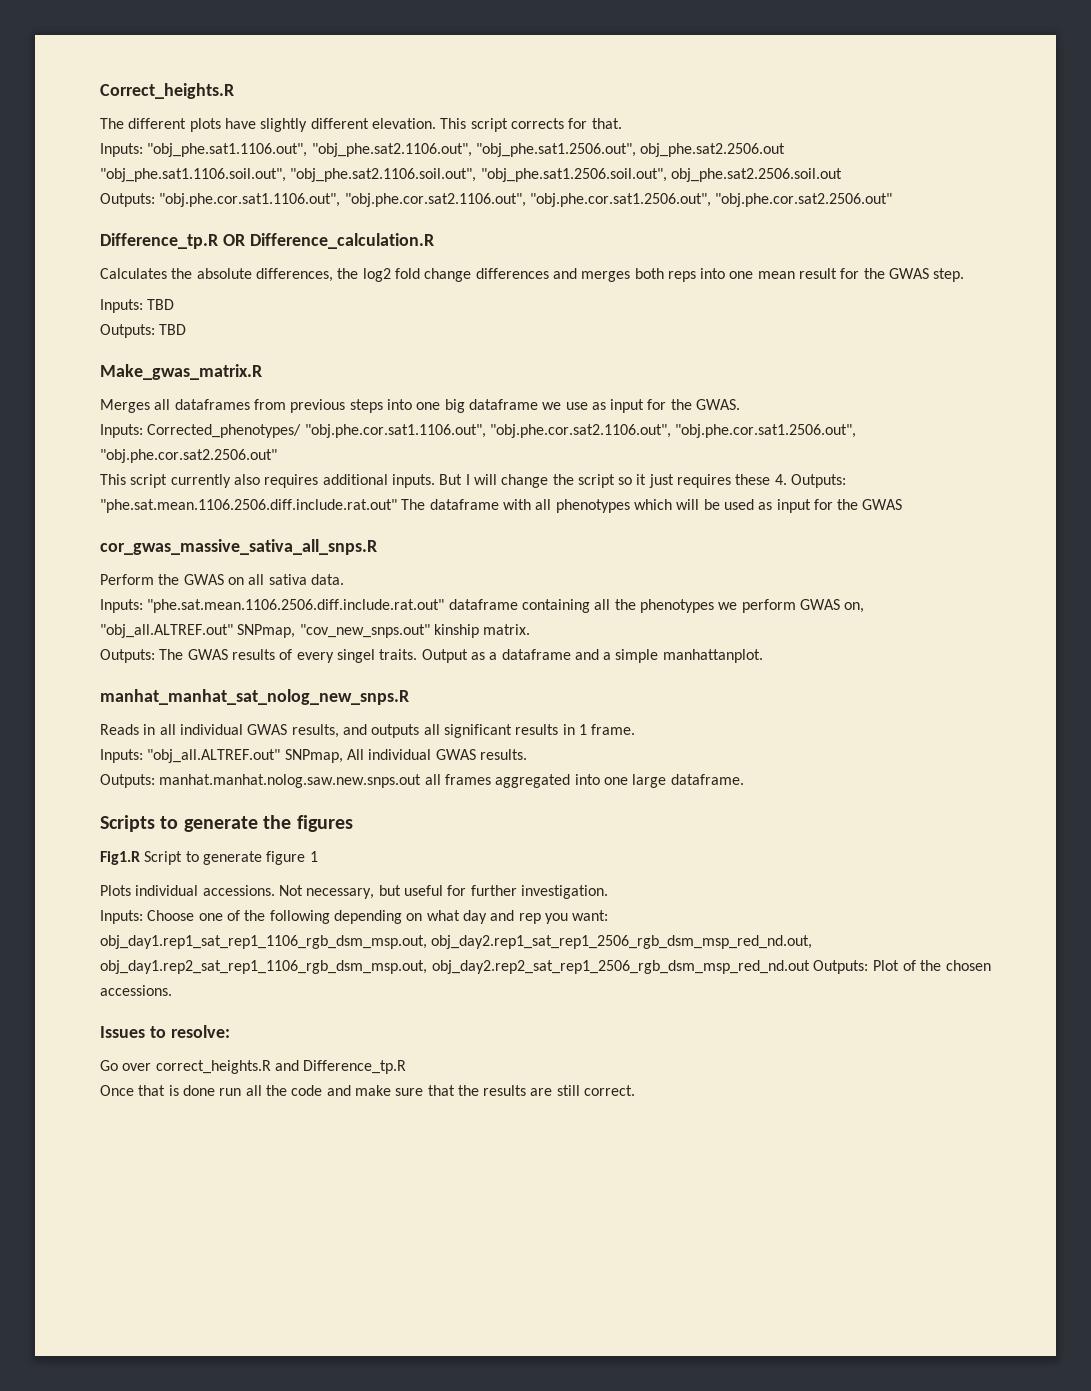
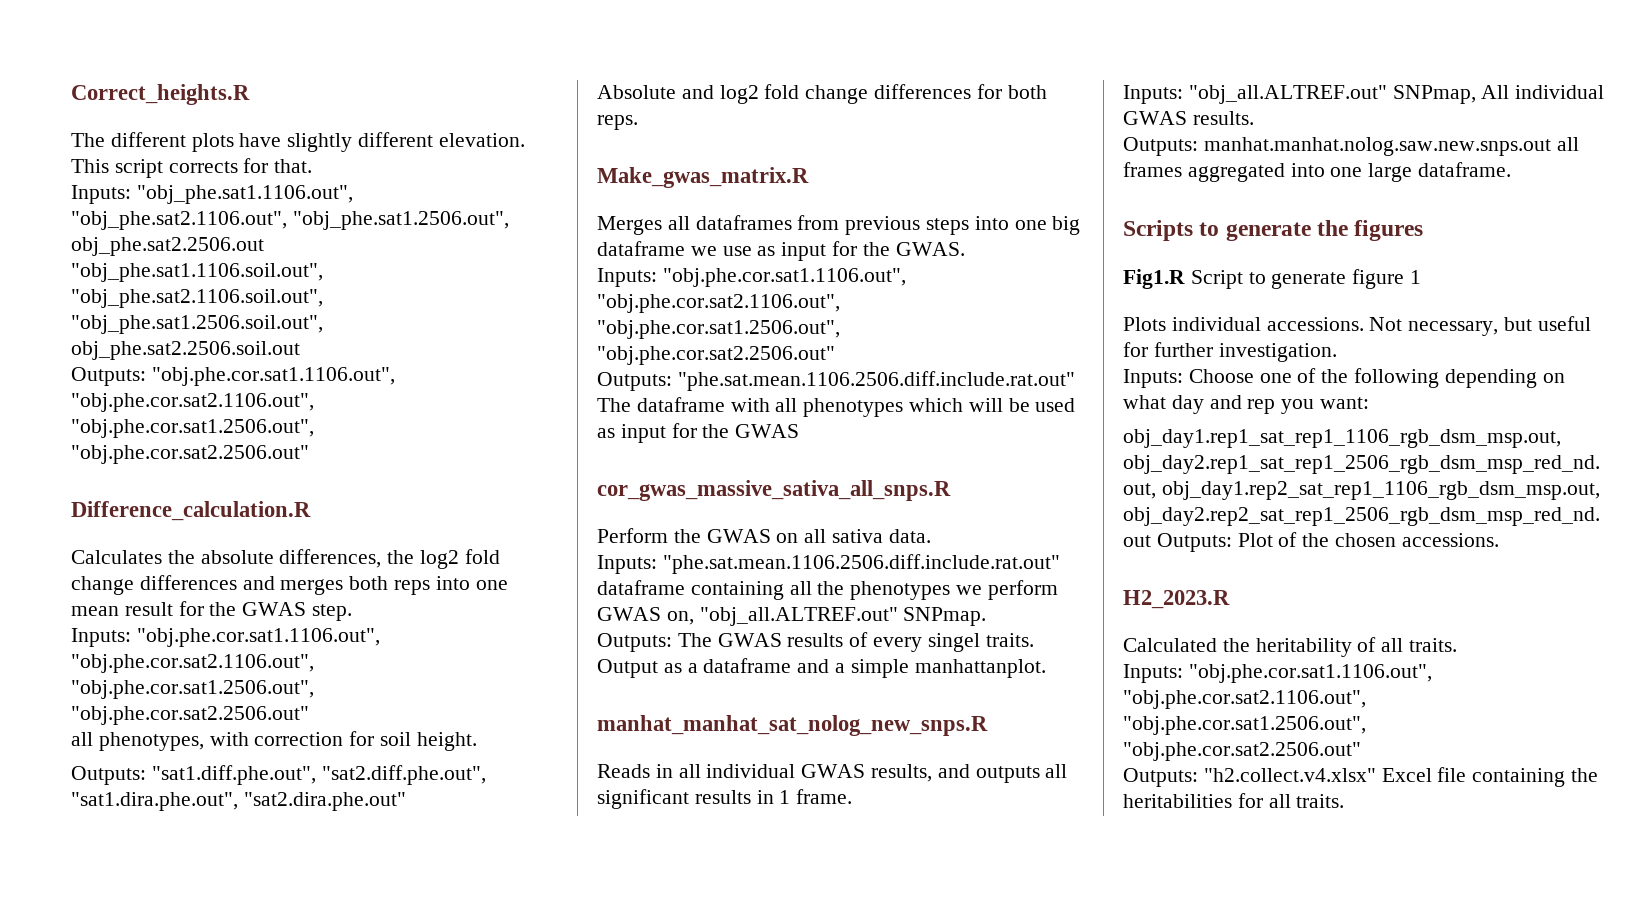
- Difference_tp.R OR Difference_calculation.R
+ Difference_calculation.R
  Calculates the absolute differences, the log2 fold change differences and merges both reps into one mean result for the GWAS step.
- Inputs: TBD
- Outputs: TBD
+ Inputs: "obj.phe.cor.sat1.1106.out", "obj.phe.cor.sat2.1106.out", "obj.phe.cor.sat1.2506.out", "obj.phe.cor.sat2.2506.out"
+ all phenotypes, with correction for soil height.
+ Outputs: "sat1.diff.phe.out", "sat2.diff.phe.out", "sat1.dira.phe.out", "sat2.dira.phe.out"
+ Absolute and log2 fold change differences for both reps.
  Merges all dataframes from previous steps into one big dataframe we use as input for the GWAS.
- Inputs: Corrected_phenotypes/ "obj.phe.cor.sat1.1106.out", "obj.phe.cor.sat2.1106.out", "obj.phe.cor.sat1.2506.out", "obj.phe.cor.sat2.2506.out"
- This script currently also requires additional inputs. But I will change the script so it just requires these 4. Outputs: "phe.sat.mean.1106.2506.diff.include.rat.out" The dataframe with all phenotypes which will be used as input for the GWAS
+ Inputs: "obj.phe.cor.sat1.1106.out", "obj.phe.cor.sat2.1106.out", "obj.phe.cor.sat1.2506.out", "obj.phe.cor.sat2.2506.out"
+ Outputs: "phe.sat.mean.1106.2506.diff.include.rat.out" The dataframe with all phenotypes which will be used as input for the GWAS
- Inputs: "phe.sat.mean.1106.2506.diff.include.rat.out" dataframe containing all the phenotypes we perform GWAS on, "obj_all.ALTREF.out" SNPmap, "cov_new_snps.out" kinship matrix.
+ Inputs: "phe.sat.mean.1106.2506.diff.include.rat.out" dataframe containing all the phenotypes we perform GWAS on, "obj_all.ALTREF.out" SNPmap.
- Issues to resolve:
- Go over correct_heights.R and Difference_tp.R
- Once that is done run all the code and make sure that the results are still correct.
+ H2_2023.R
+ Calculated the heritability of all traits.
+ Inputs: "obj.phe.cor.sat1.1106.out", "obj.phe.cor.sat2.1106.out", "obj.phe.cor.sat1.2506.out", "obj.phe.cor.sat2.2506.out"
+ Outputs: "h2.collect.v4.xlsx" Excel file containing the heritabilities for all traits.

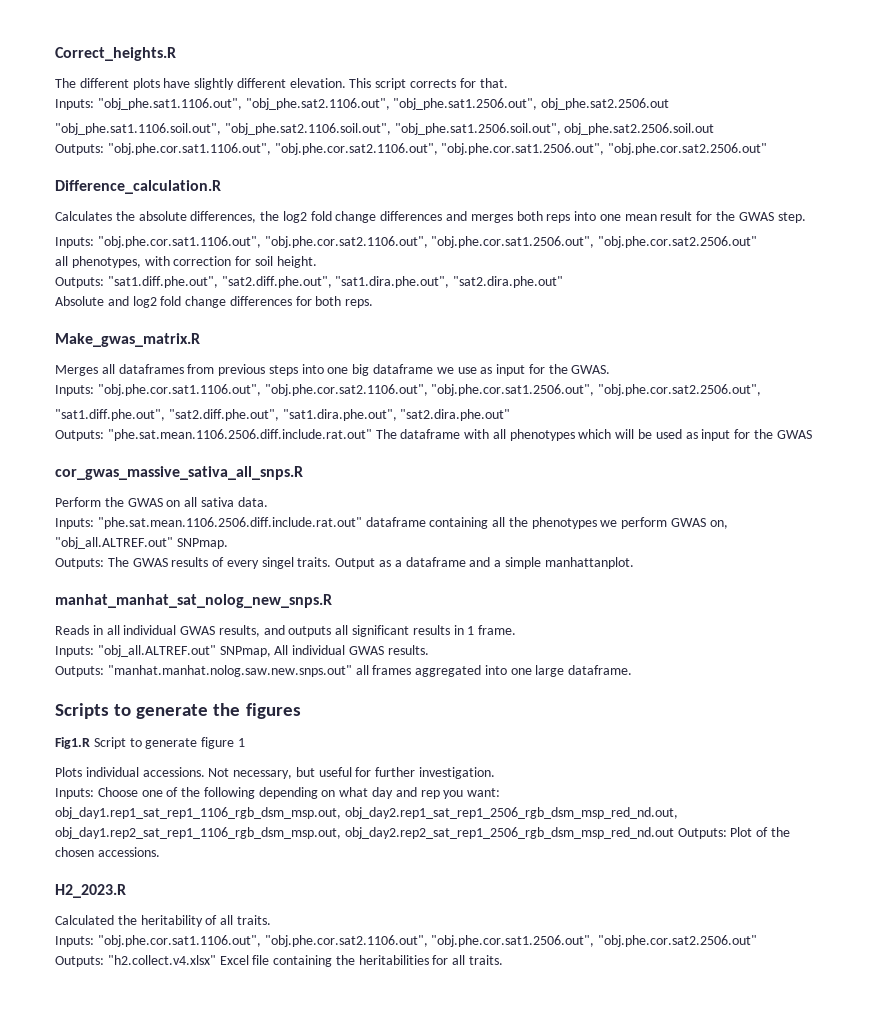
  Merges all dataframes from previous steps into one big dataframe we use as input for the GWAS.
- Inputs: "obj.phe.cor.sat1.1106.out", "obj.phe.cor.sat2.1106.out", "obj.phe.cor.sat1.2506.out", "obj.phe.cor.sat2.2506.out"
+ Inputs: "obj.phe.cor.sat1.1106.out", "obj.phe.cor.sat2.1106.out", "obj.phe.cor.sat1.2506.out", "obj.phe.cor.sat2.2506.out",
+ "sat1.diff.phe.out", "sat2.diff.phe.out", "sat1.dira.phe.out", "sat2.dira.phe.out"
- Outputs: manhat.manhat.nolog.saw.new.snps.out all frames aggregated into one large dataframe.
+ Outputs: "manhat.manhat.nolog.saw.new.snps.out" all frames aggregated into one large dataframe.

